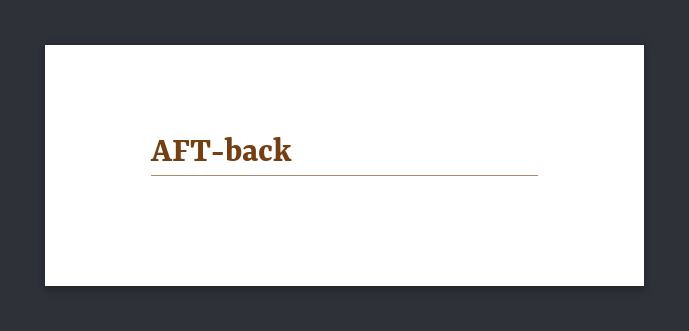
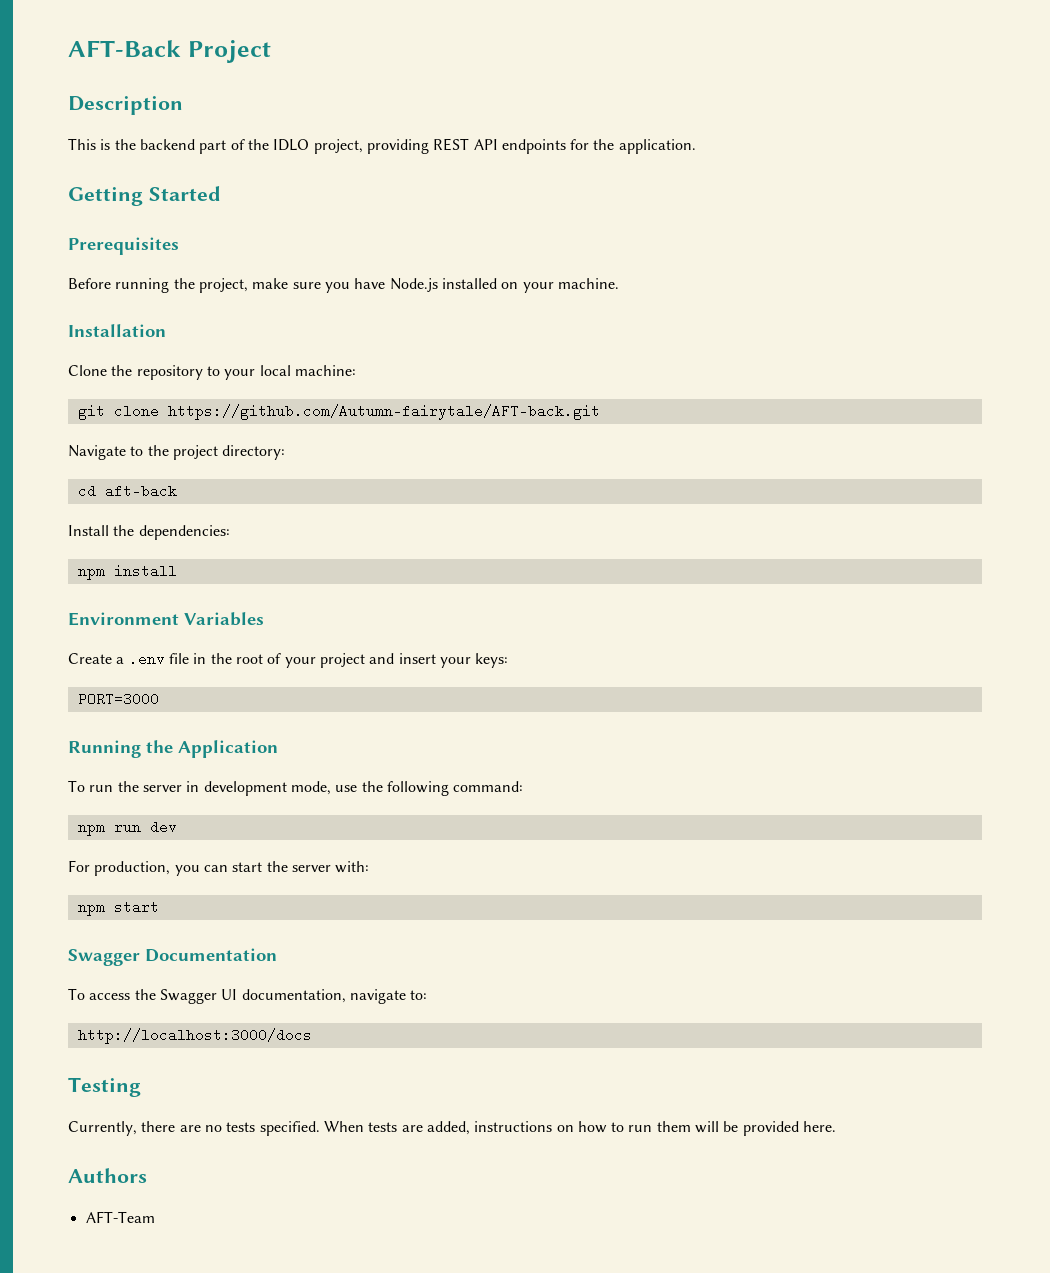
- AFT-back
+ AFT-Back Project
+ Description
+ This is the backend part of the IDLO project, providing REST API endpoints for the application.
+ Getting Started
+ Prerequisites
+ Before running the project, make sure you have Node.js installed on your machine.
+ Installation
+ Clone the repository to your local machine:
+ git clone https://github.com/Autumn-fairytale/AFT-back.git
+ Navigate to the project directory:
+ cd aft-back
+ Install the dependencies:
+ npm install
+ Environment Variables
+ Create a .env file in the root of your project and insert your keys:
+ PORT=3000
+ Running the Application
+ To run the server in development mode, use the following command:
+ npm run dev
+ For production, you can start the server with:
+ npm start
+ Swagger Documentation
+ To access the Swagger UI documentation, navigate to:
+ http://localhost:3000/docs
+ Testing
+ Currently, there are no tests specified. When tests are added, instructions on how to run them will be provided here.
+ Authors
+ AFT-Team

